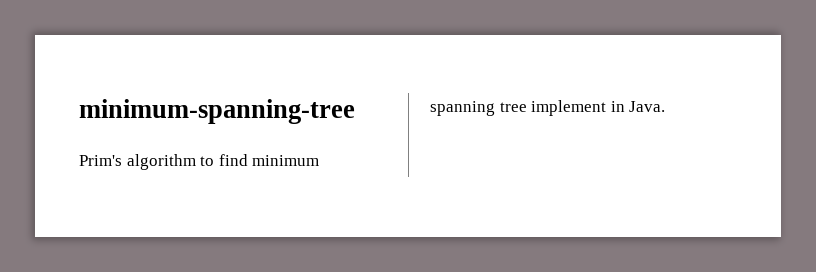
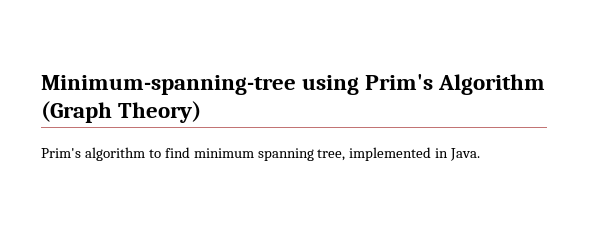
- minimum-spanning-tree
+ Minimum-spanning-tree using Prim's Algorithm (Graph Theory)
- Prim's algorithm to find minimum spanning tree implement in Java.
+ Prim's algorithm to find minimum spanning tree, implemented in Java.

